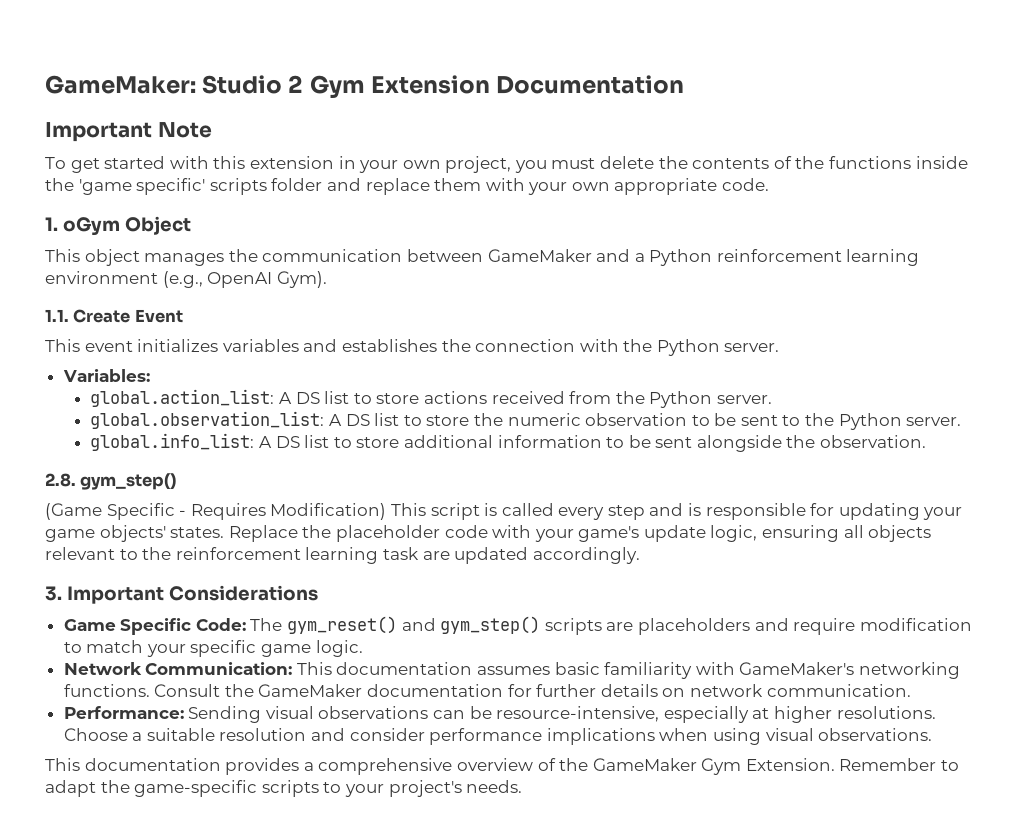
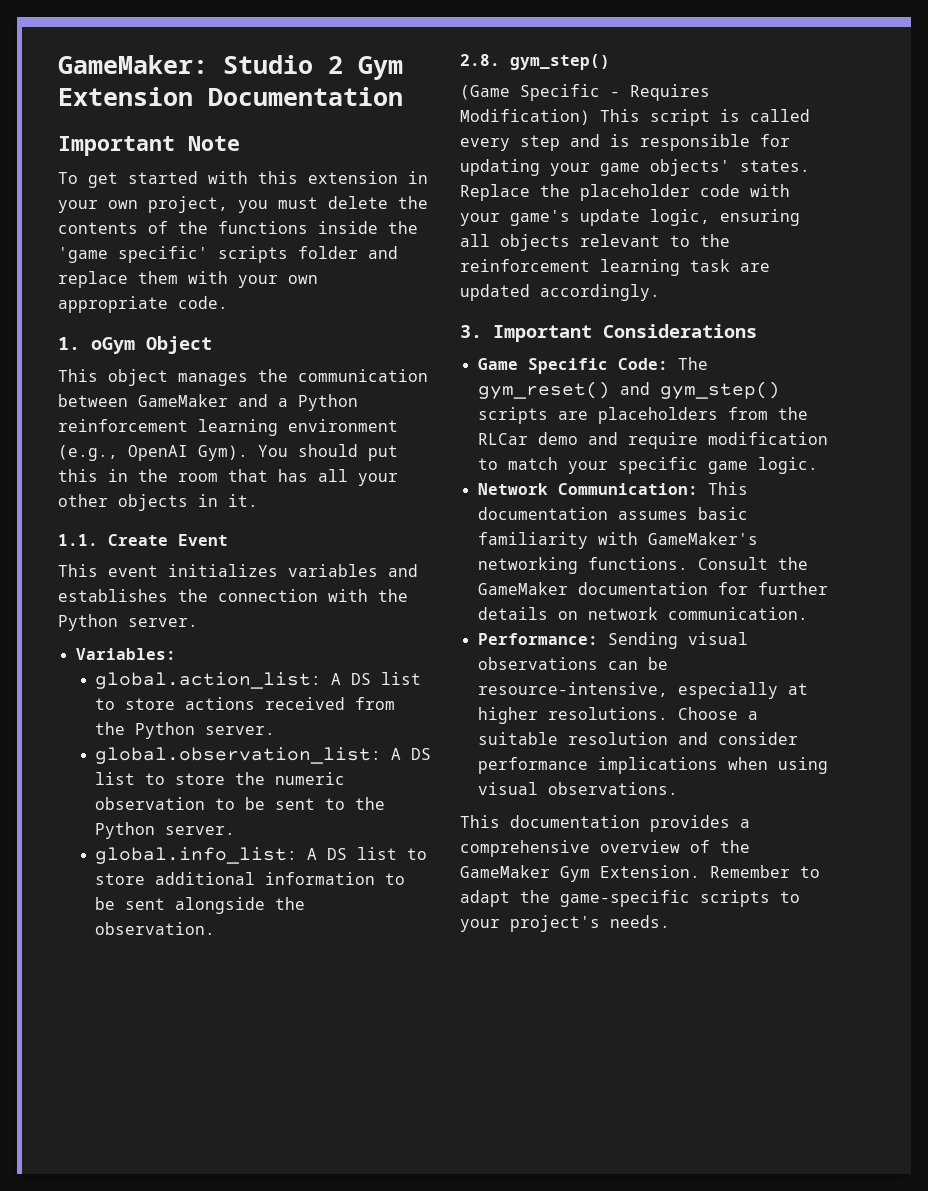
+ You should put this in the room that has all your other objects in it.
- Game Specific Code: The gym_reset() and gym_step() scripts are placeholders and require modification to match your specific game logic.
+ Game Specific Code: The gym_reset() and gym_step() scripts are placeholders from the RLCar demo and require modification to match your specific game logic.

